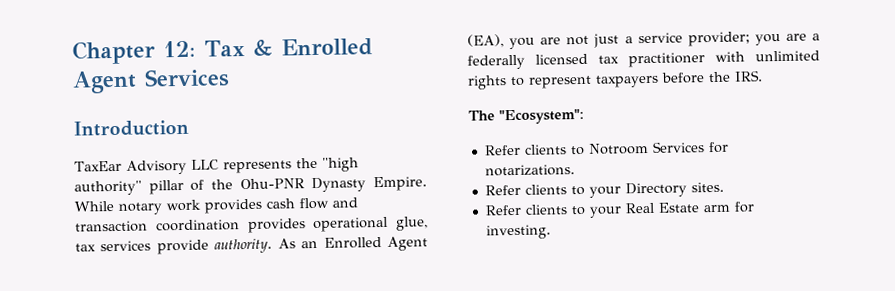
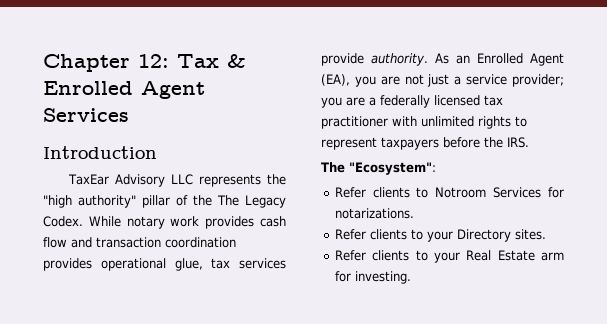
- TaxEar Advisory LLC represents the "high authority" pillar of the Ohu-PNR Dynasty Empire.
+ TaxEar Advisory LLC represents the "high authority" pillar of the The Legacy Codex.

